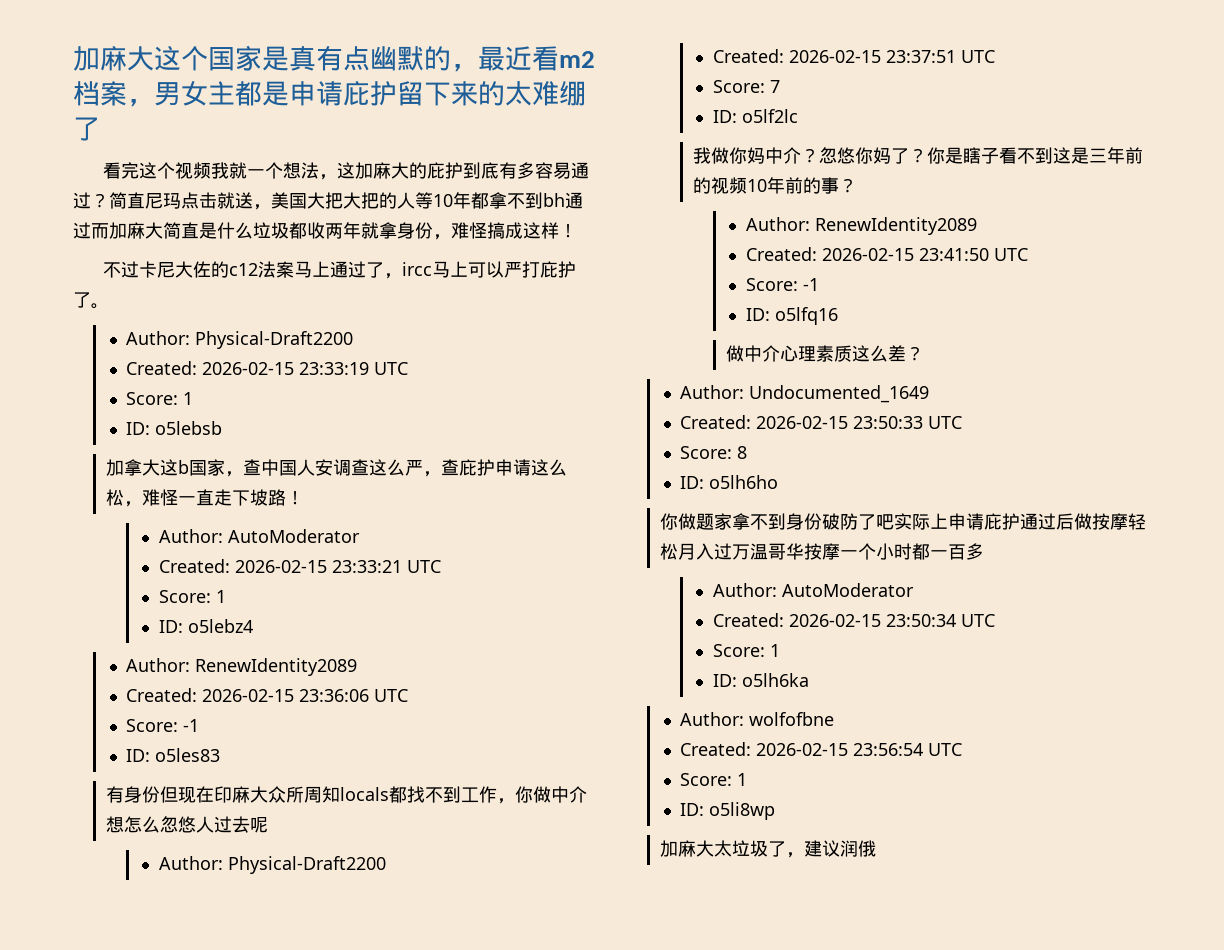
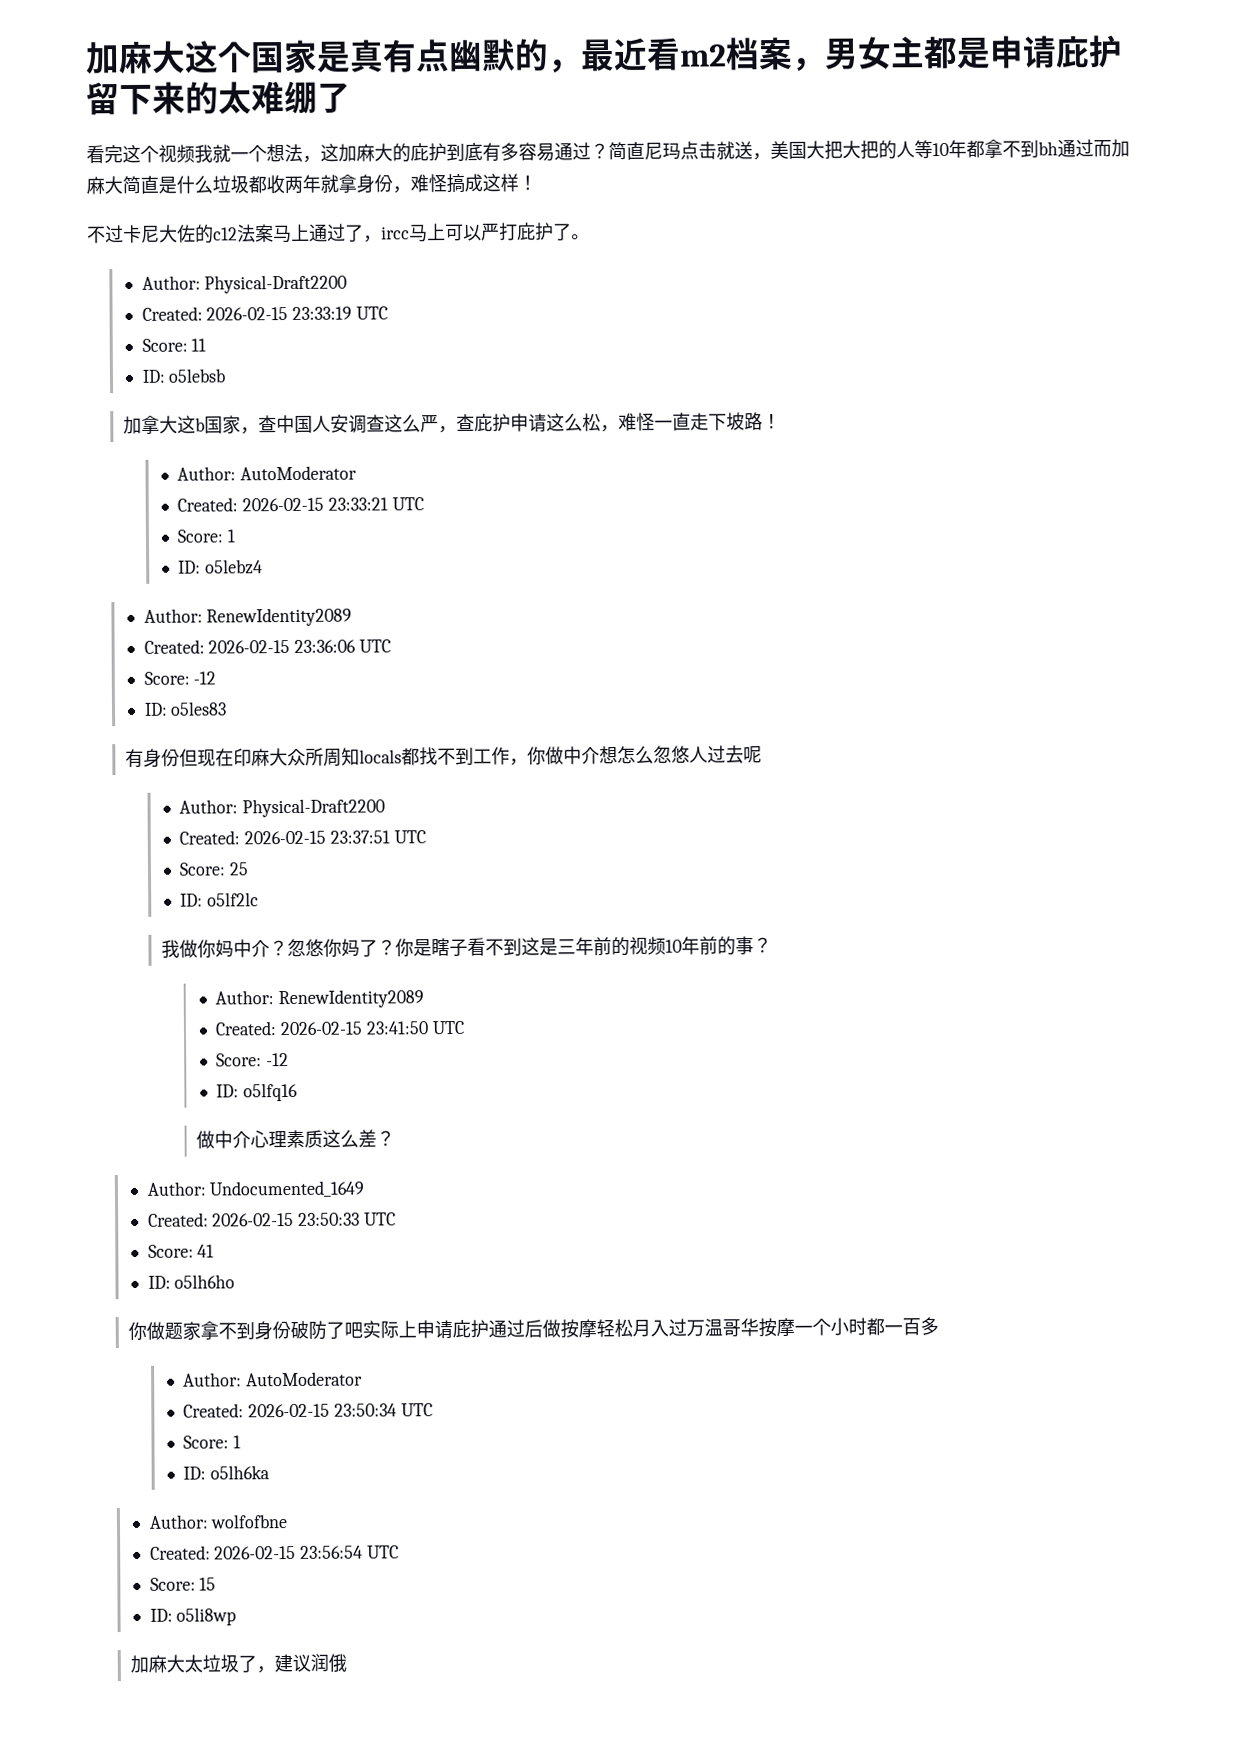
  Created: 2026-02-15 23:33:19 UTC
- Score: 1
+ Score: 11
  Created: 2026-02-15 23:36:06 UTC
- Score: -1
+ Score: -12
- Score: 7
+ Score: 25
  Created: 2026-02-15 23:41:50 UTC
- Score: -1
+ Score: -12
- Score: 8
+ Score: 41
  Created: 2026-02-15 23:56:54 UTC
- Score: 1
+ Score: 15

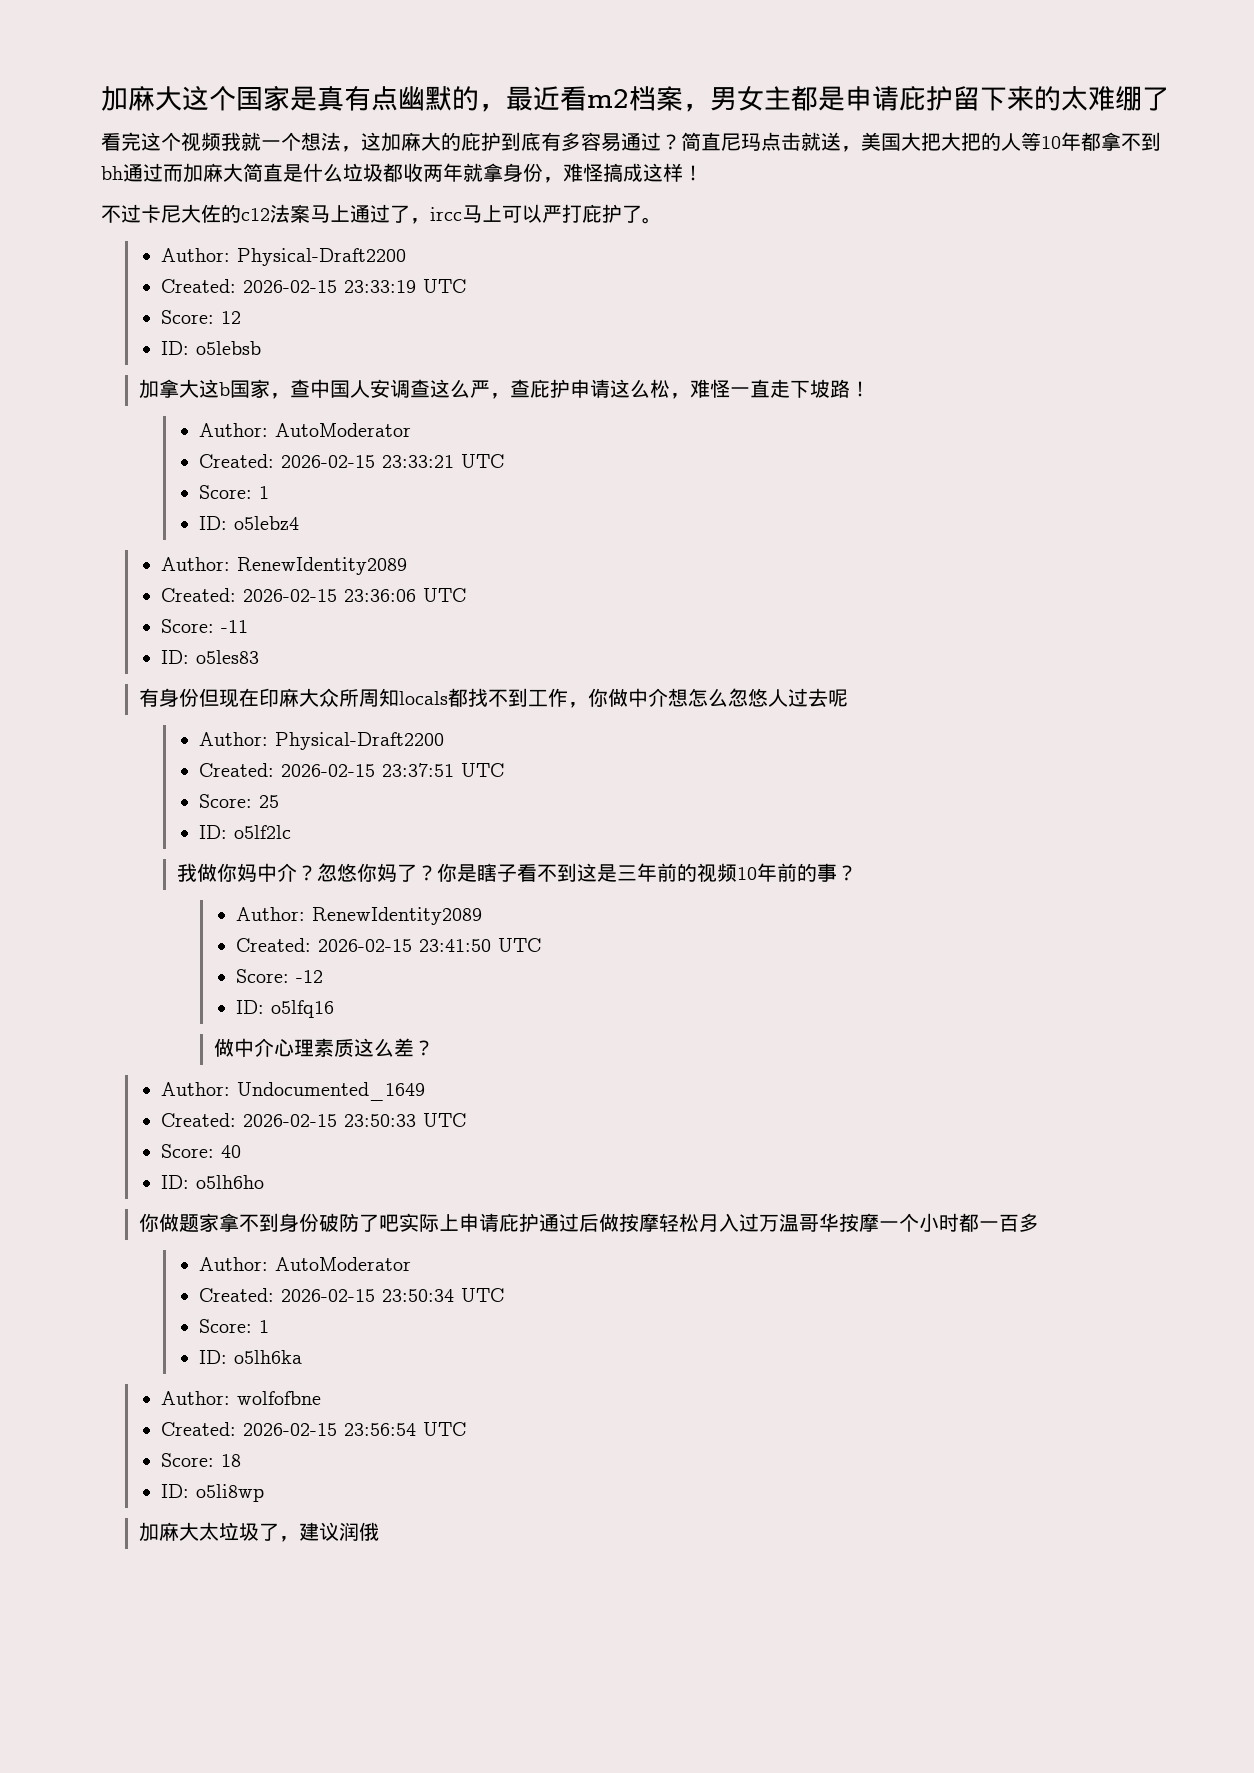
- Score: 11
+ Score: 12
  Created: 2026-02-15 23:36:06 UTC
- Score: -12
+ Score: -11
- Score: 41
+ Score: 40
- Score: 15
+ Score: 18

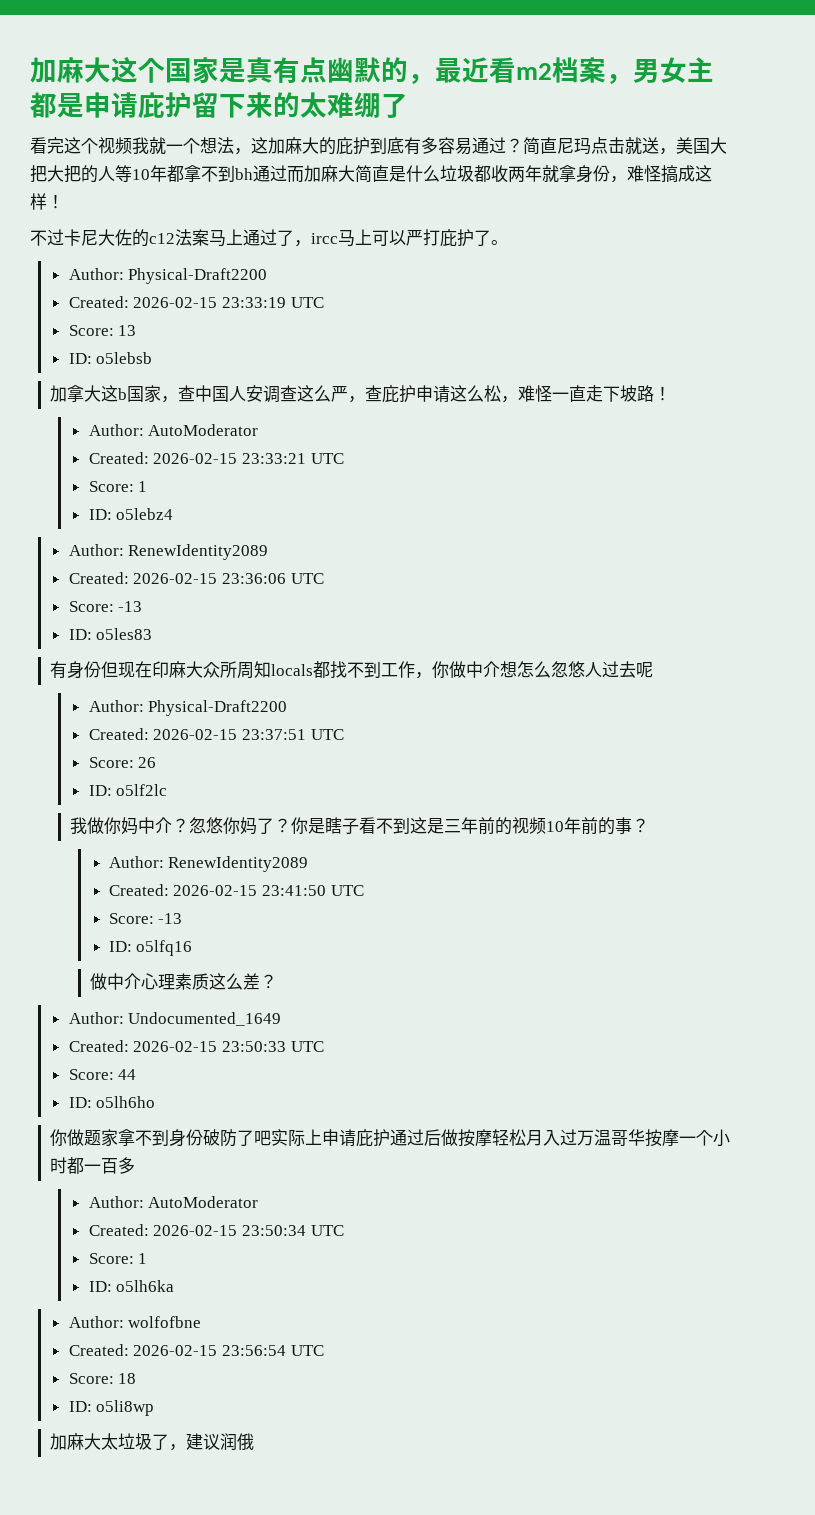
- Score: 12
+ Score: 13
  Created: 2026-02-15 23:36:06 UTC
- Score: -11
+ Score: -13
- Score: 25
+ Score: 26
  Created: 2026-02-15 23:41:50 UTC
- Score: -12
+ Score: -13
- Score: 40
+ Score: 44

